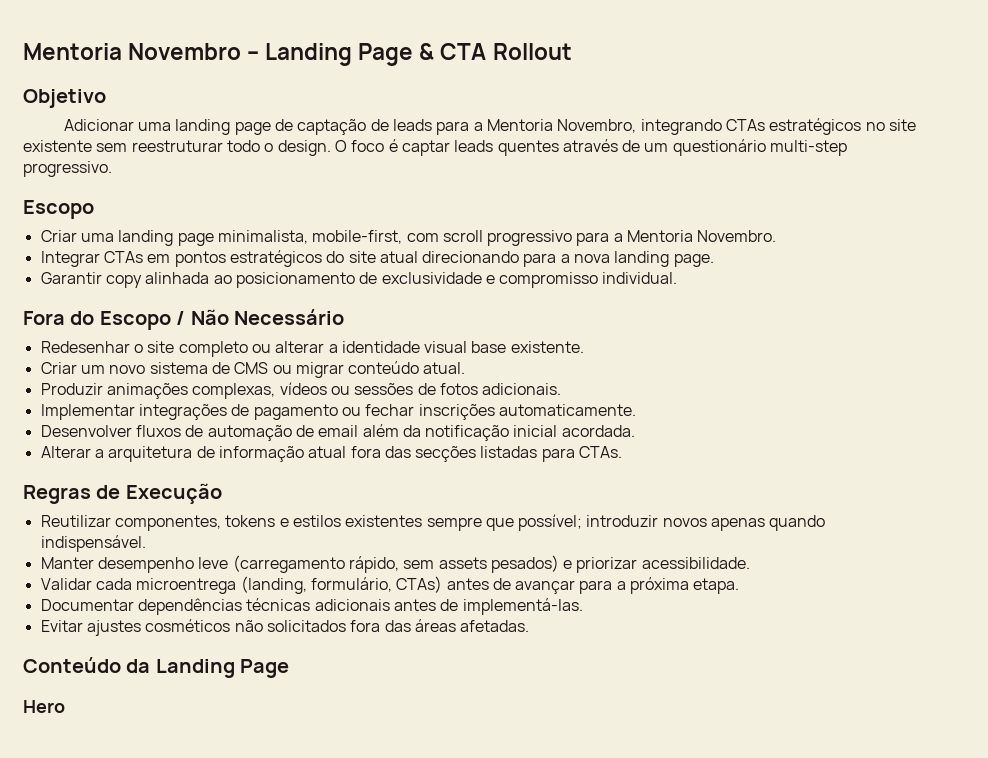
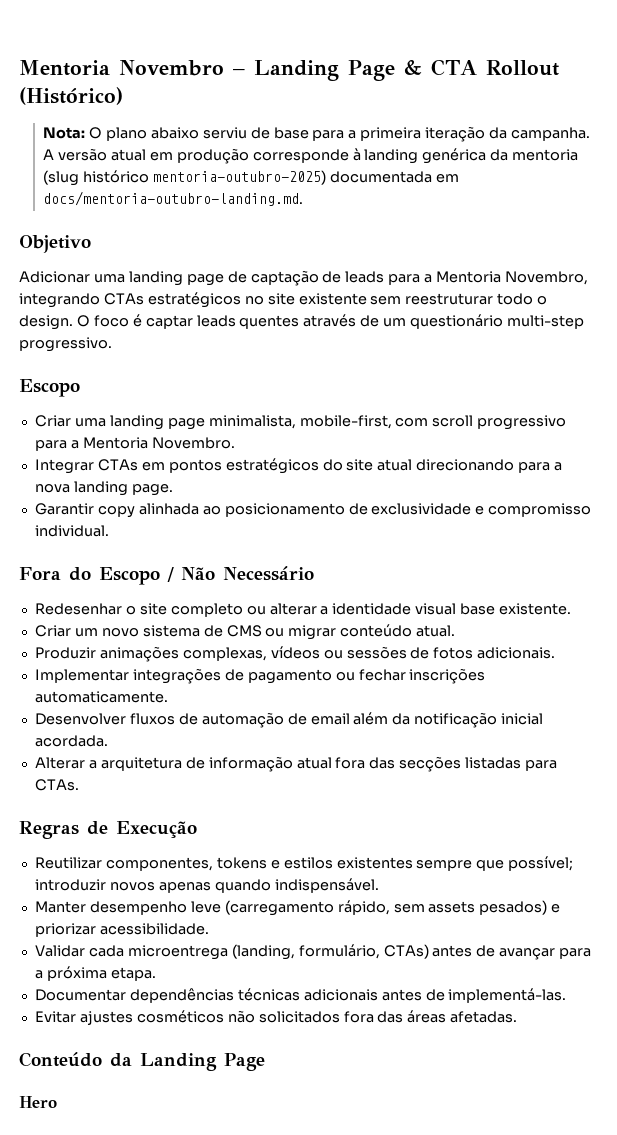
- Mentoria Novembro – Landing Page & CTA Rollout
+ Mentoria Novembro – Landing Page & CTA Rollout (Histórico)
+ Nota: O plano abaixo serviu de base para a primeira iteração da campanha. A versão atual em produção corresponde à landing genérica da mentoria (slug histórico mentoria-outubro-2025) documentada em docs/mentoria-outubro-landing.md.

